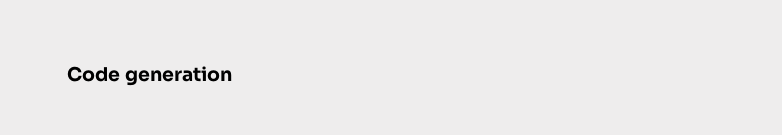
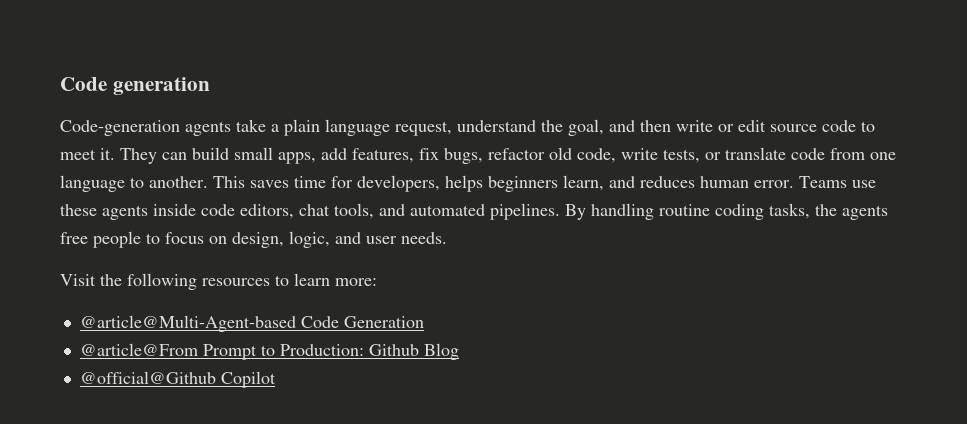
+ Code-generation agents take a plain language request, understand the goal, and then write or edit source code to meet it. They can build small apps, add features, fix bugs, refactor old code, write tests, or translate code from one language to another. This saves time for developers, helps beginners learn, and reduces human error. Teams use these agents inside code editors, chat tools, and automated pipelines. By handling routine coding tasks, the agents free people to focus on design, logic, and user needs.
+ Visit the following resources to learn more:
+ @article@Multi-Agent-based Code Generation
+ @article@From Prompt to Production: Github Blog
+ @official@Github Copilot

